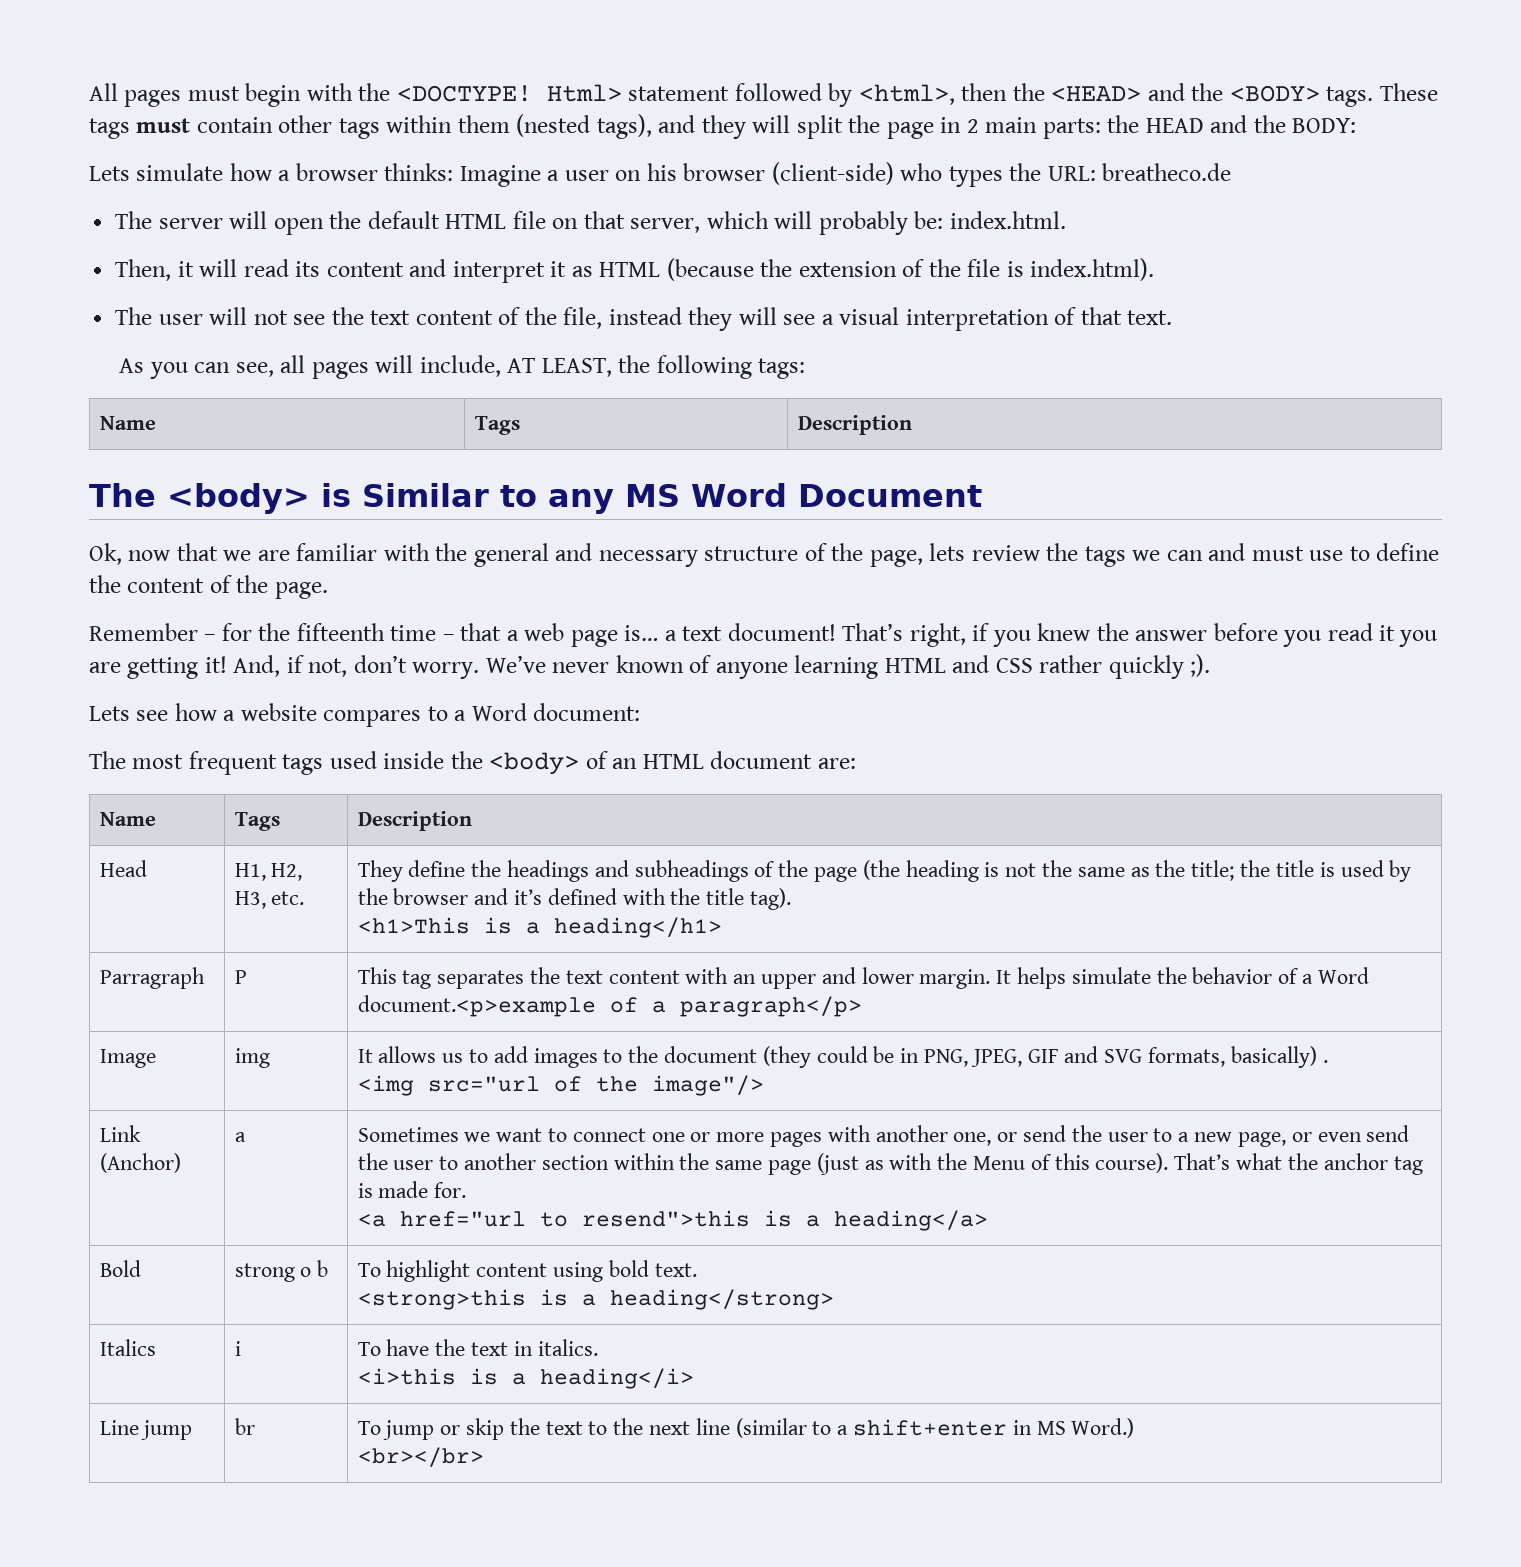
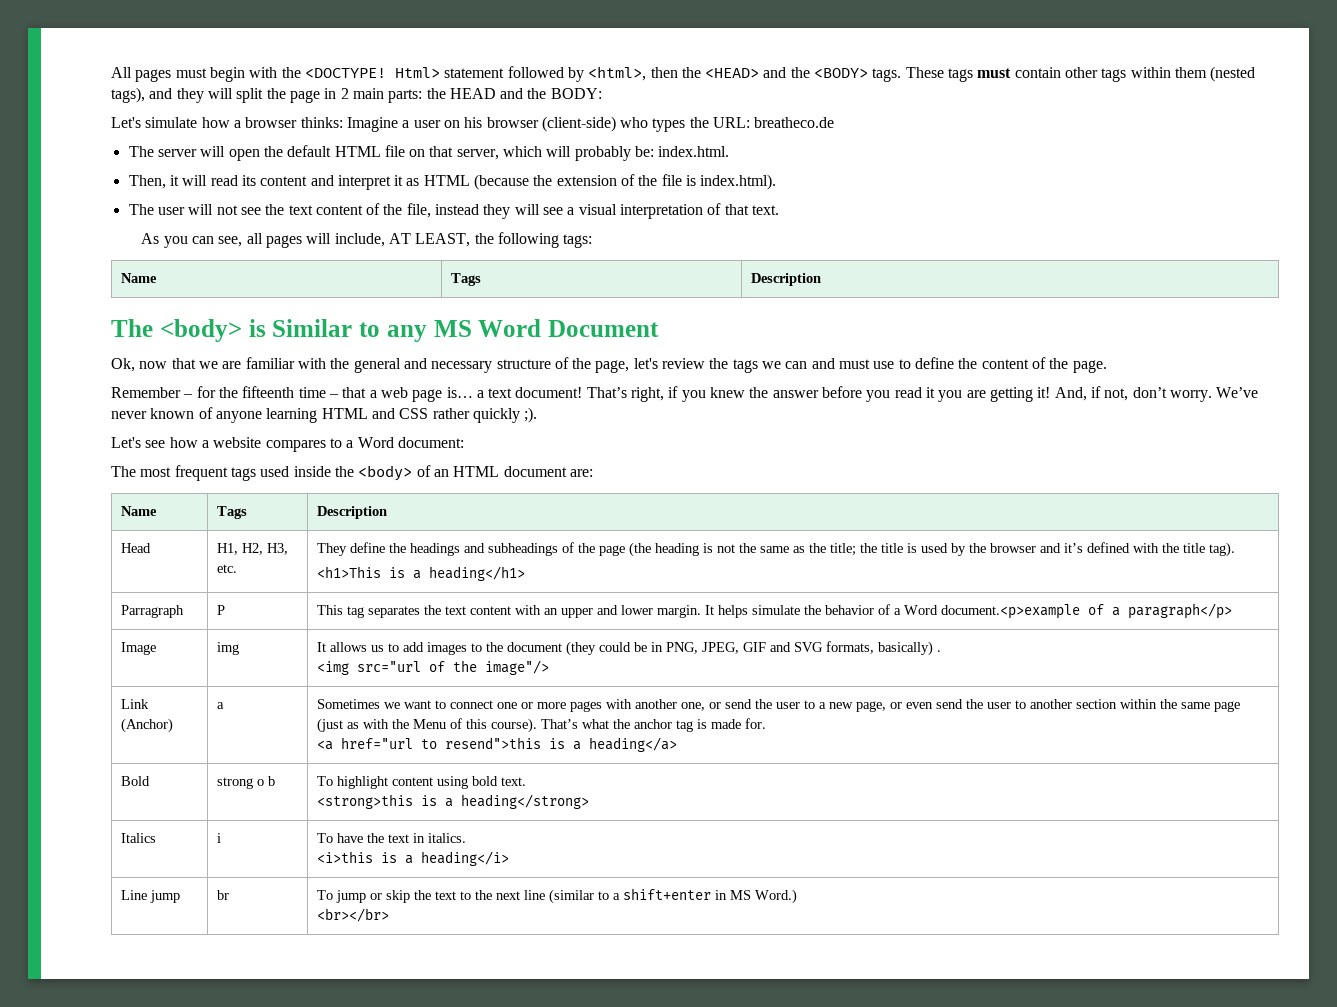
- Lets simulate how a browser thinks: Imagine a user on his browser (client-side) who types the URL: breatheco.de
+ Let's simulate how a browser thinks: Imagine a user on his browser (client-side) who types the URL: breatheco.de
- Ok, now that we are familiar with the general and necessary structure of the page, lets review the tags we can and must use to define the content of the page.
+ Ok, now that we are familiar with the general and necessary structure of the page, let's review the tags we can and must use to define the content of the page.
- Lets see how a website compares to a Word document:
+ Let's see how a website compares to a Word document:

